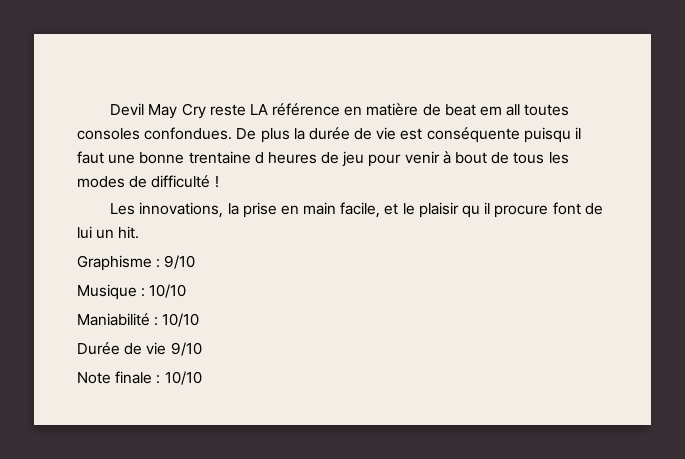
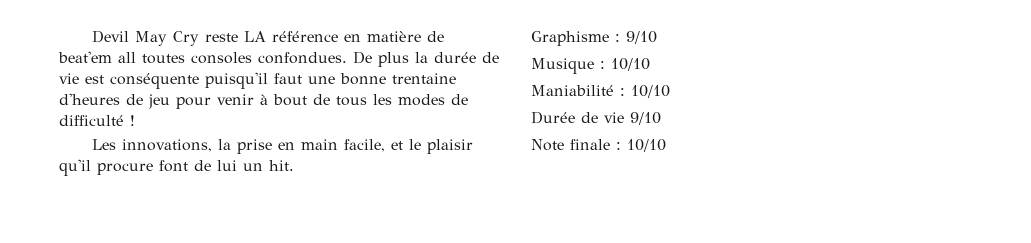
- Devil May Cry reste LA référence en matière de beat em all toutes consoles confondues.
+ Devil May Cry reste LA référence en matière de beat'em all toutes consoles confondues.
- De plus la durée de vie est conséquente puisqu il faut une bonne trentaine d heures de jeu pour venir à bout de tous les modes de difficulté !
+ De plus la durée de vie est conséquente puisqu'il faut une bonne trentaine d'heures de jeu pour venir à bout de tous les modes de difficulté !
- Les innovations, la prise en main facile, et le plaisir qu il procure font de lui un hit.
+ Les innovations, la prise en main facile, et le plaisir qu'il procure font de lui un hit.

